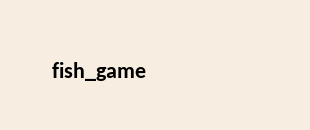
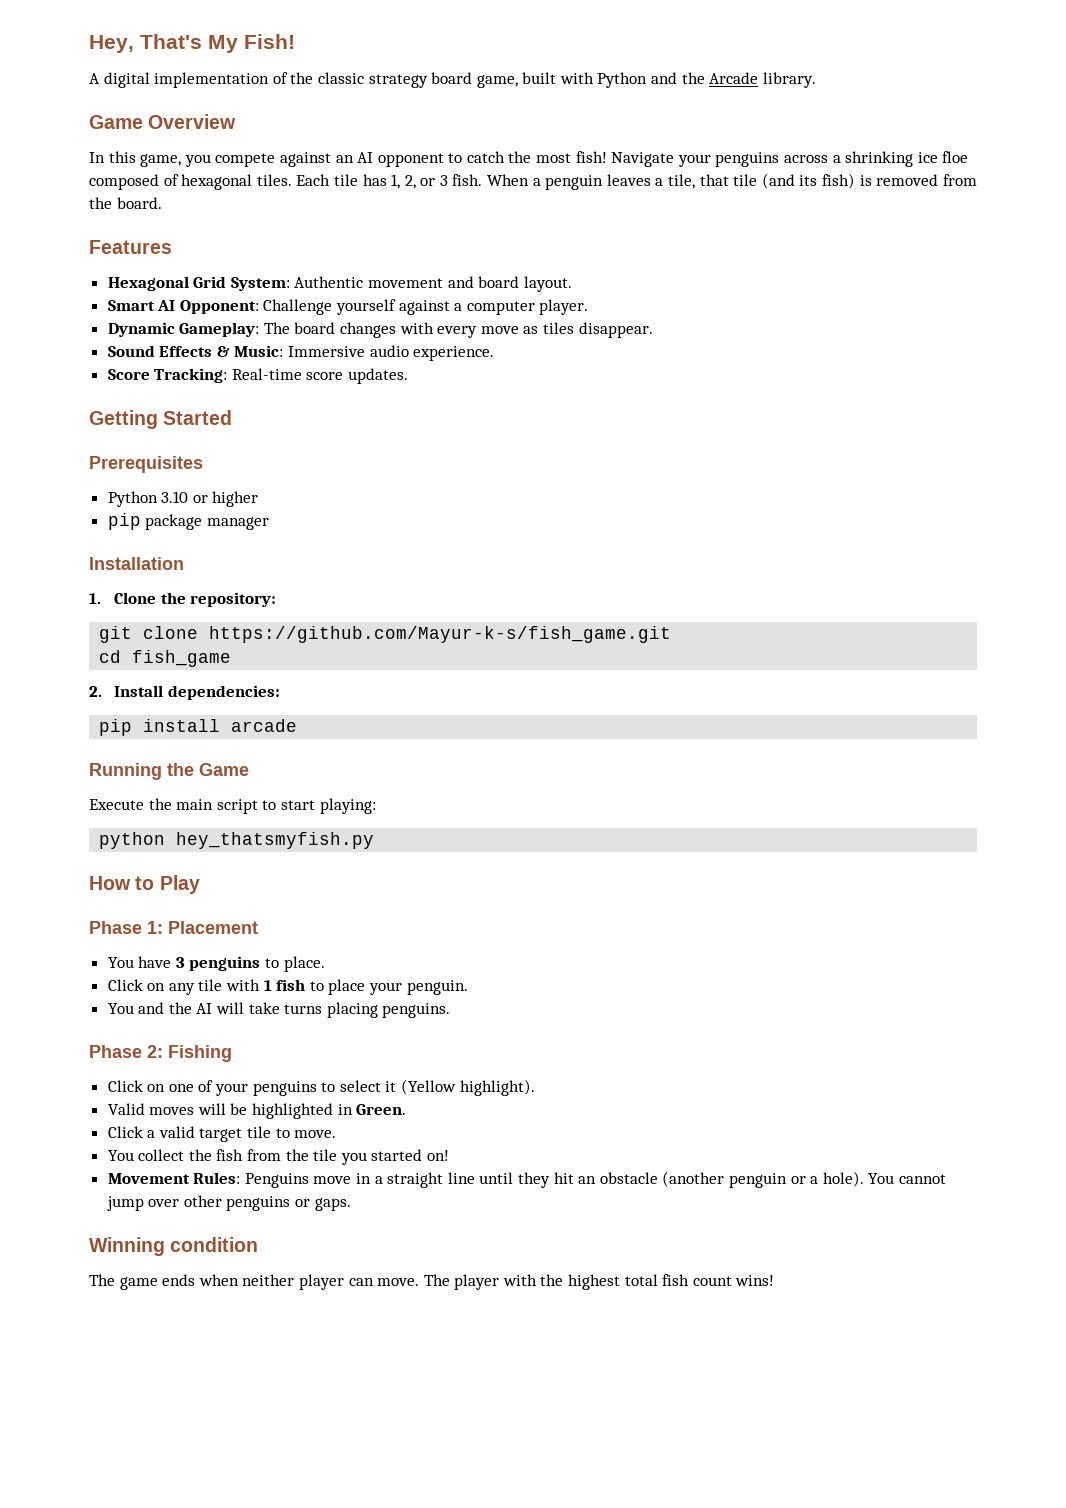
- fish_game
+ Hey, That's My Fish!
+ A digital implementation of the classic strategy board game, built with Python and the Arcade library.
+ Game Overview
+ In this game, you compete against an AI opponent to catch the most fish! Navigate your penguins across a shrinking ice floe composed of hexagonal tiles. Each tile has 1, 2, or 3 fish. When a penguin leaves a tile, that tile (and its fish) is removed from the board.
+ Features
+ Hexagonal Grid System: Authentic movement and board layout.
+ Smart AI Opponent: Challenge yourself against a computer player.
+ Dynamic Gameplay: The board changes with every move as tiles disappear.
+ Sound Effects & Music: Immersive audio experience.
+ Score Tracking: Real-time score updates.
+ Getting Started
+ Prerequisites
+ Python 3.10 or higher
+ pip package manager
+ Installation
+ 1. Clone the repository:
+ git clone https://github.com/Mayur-k-s/fish_game.git
+ cd fish_game
+ 2. Install dependencies:
+ pip install arcade
+ Running the Game
+ Execute the main script to start playing:
+ python hey_thatsmyfish.py
+ How to Play
+ Phase 1: Placement
+ You have 3 penguins to place.
+ Click on any tile with 1 fish to place your penguin.
+ You and the AI will take turns placing penguins.
+ Phase 2: Fishing
+ Click on one of your penguins to select it (Yellow highlight).
+ Valid moves will be highlighted in Green.
+ Click a valid target tile to move.
+ You collect the fish from the tile you started on!
+ Movement Rules: Penguins move in a straight line until they hit an obstacle (another penguin or a hole). You cannot jump over other penguins or gaps.
+ Winning condition
+ The game ends when neither player can move. The player with the highest total fish count wins!

